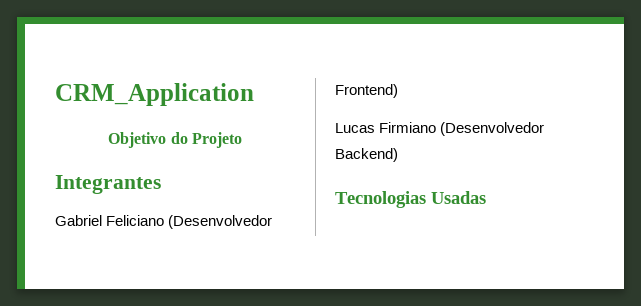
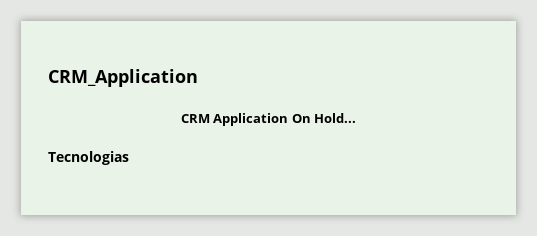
- Objetivo do Projeto
- Integrantes
- Gabriel Feliciano (Desenvolvedor Frontend)
- Lucas Firmiano (Desenvolvedor Backend)
+ CRM Application On Hold...
- Tecnologias Usadas
+ Tecnologias

